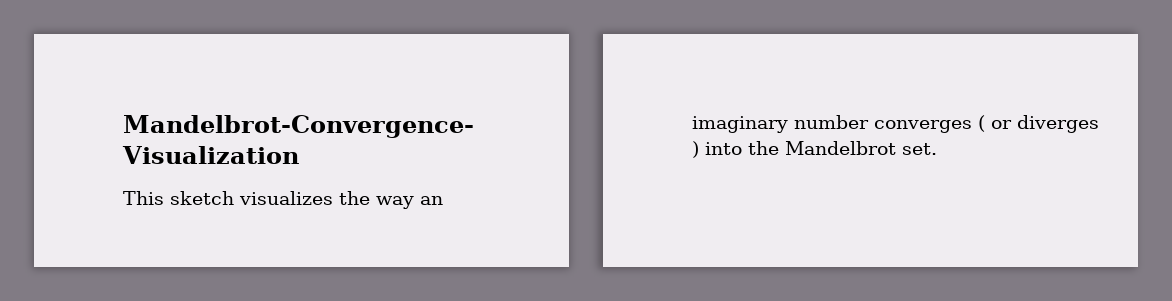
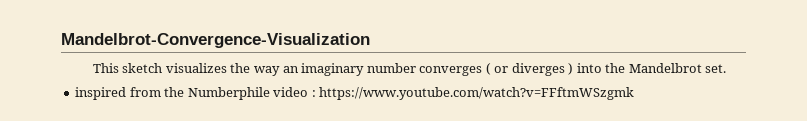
+ inspired from the Numberphile video : https://www.youtube.com/watch?v=FFftmWSzgmk

